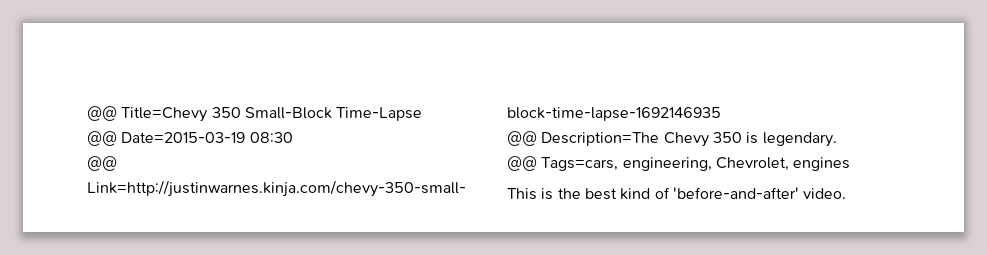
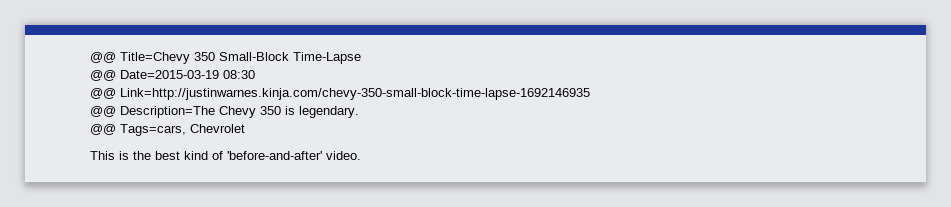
- @@ Tags=cars, engineering, Chevrolet, engines
+ @@ Tags=cars, Chevrolet

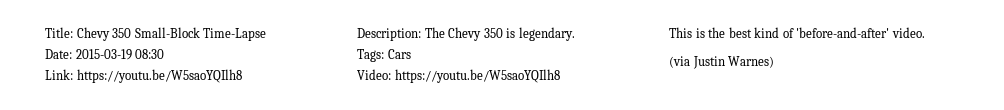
- @@ Title=Chevy 350 Small-Block Time-Lapse
+ Title: Chevy 350 Small-Block Time-Lapse
- @@ Date=2015-03-19 08:30
+ Date: 2015-03-19 08:30
- @@ Link=http://justinwarnes.kinja.com/chevy-350-small-block-time-lapse-1692146935
- @@ Description=The Chevy 350 is legendary.
+ Link: https://youtu.be/W5saoYQIlh8
+ Description: The Chevy 350 is legendary.
- @@ Tags=cars, Chevrolet
+ Tags: Cars
+ Video: https://youtu.be/W5saoYQIlh8
+ (via Justin Warnes)

